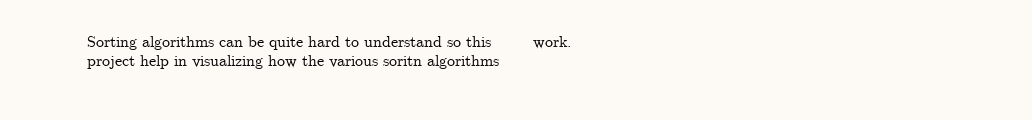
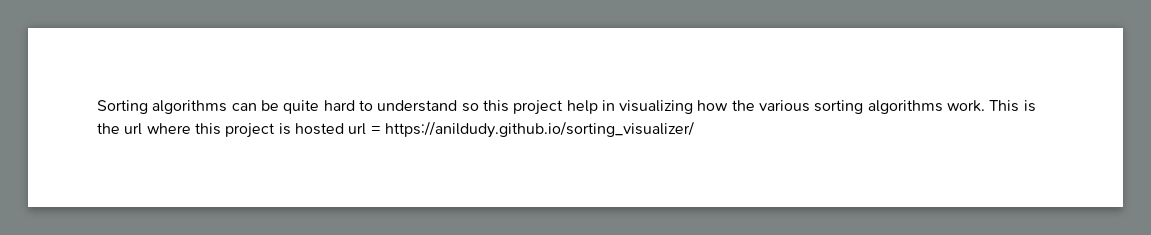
- Sorting algorithms can be quite hard to understand so this project help in visualizing how the various soritn algorithms work.
+ Sorting algorithms can be quite hard to understand so this project help in visualizing how the various sorting algorithms work.
+ This is the url where this project is hosted url = https://anildudy.github.io/sorting_visualizer/

